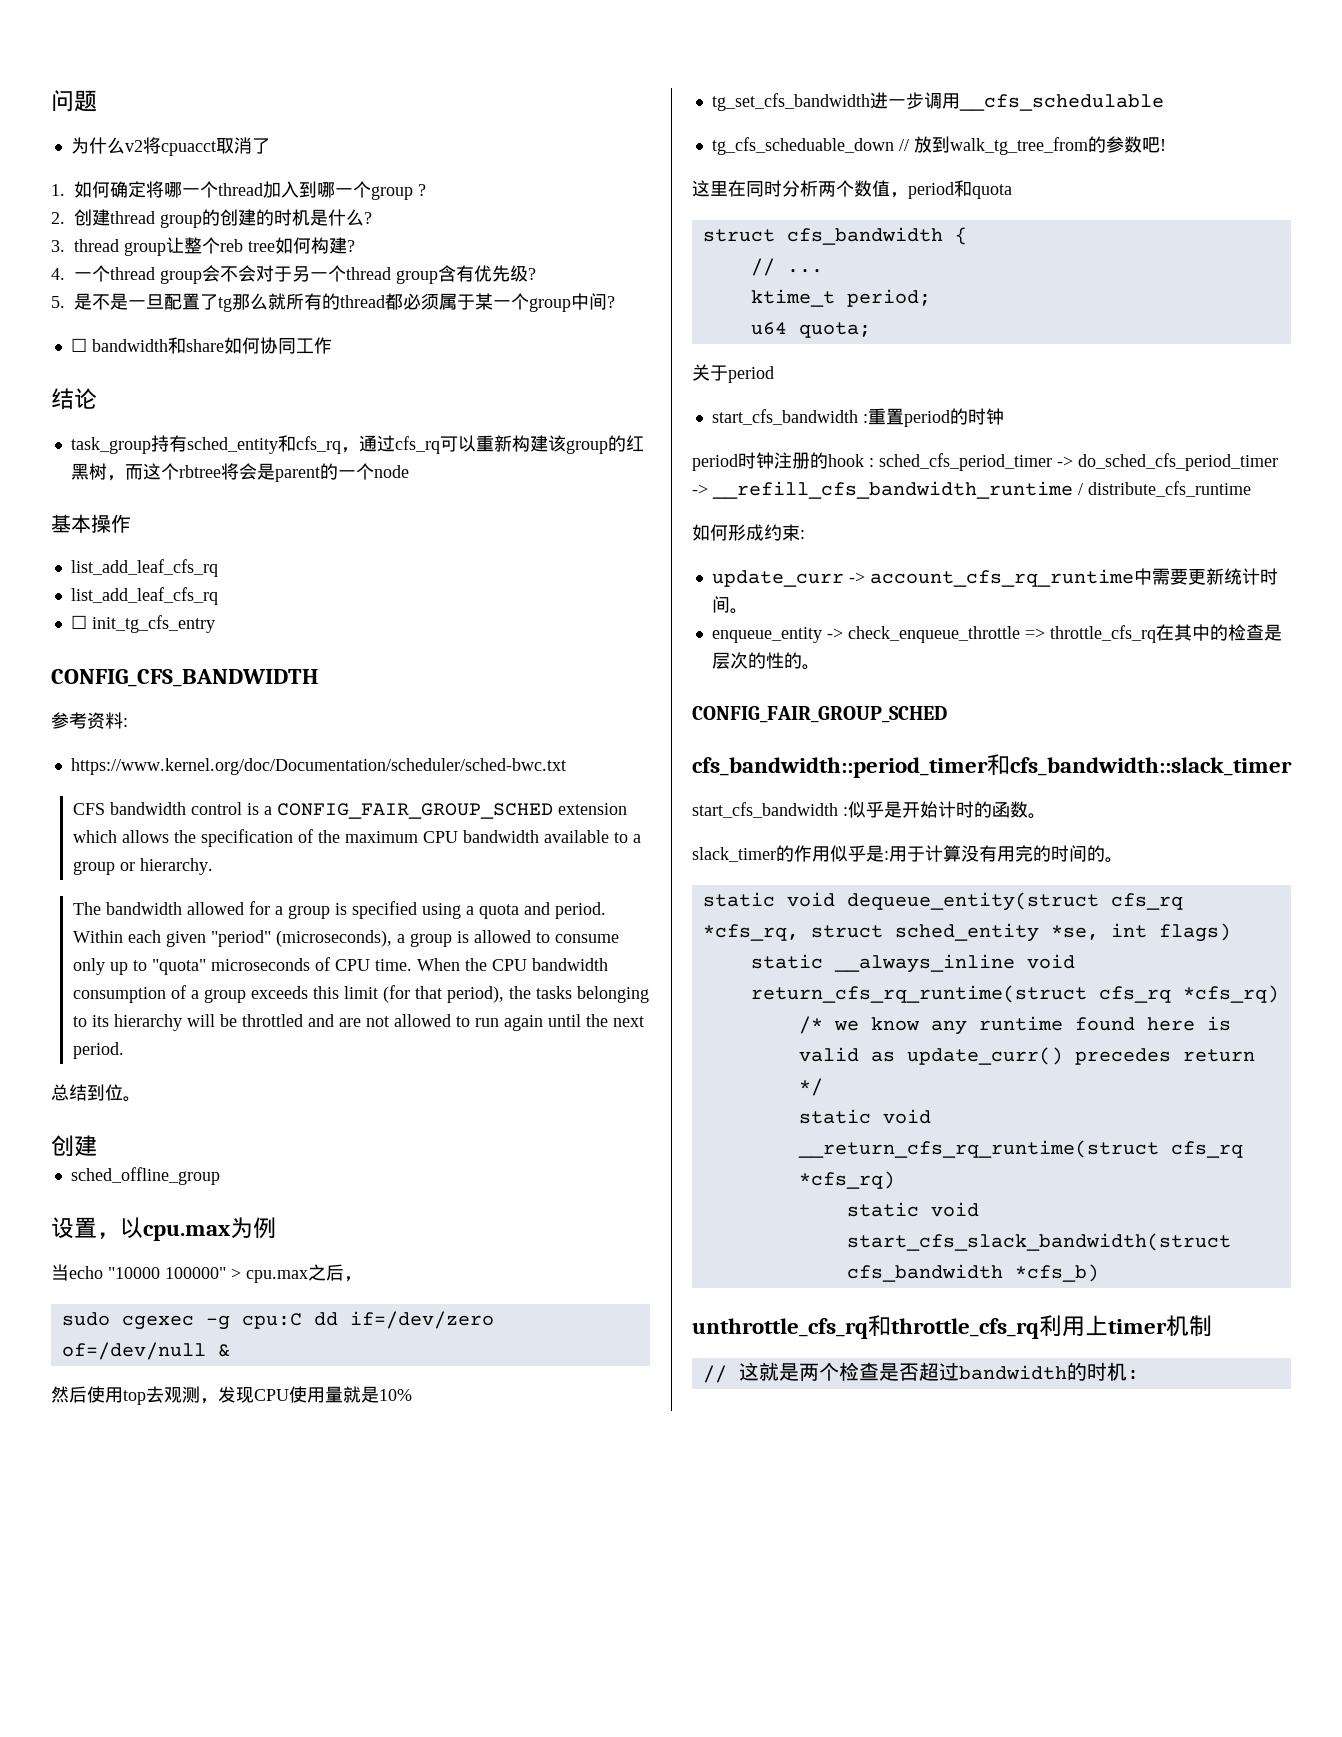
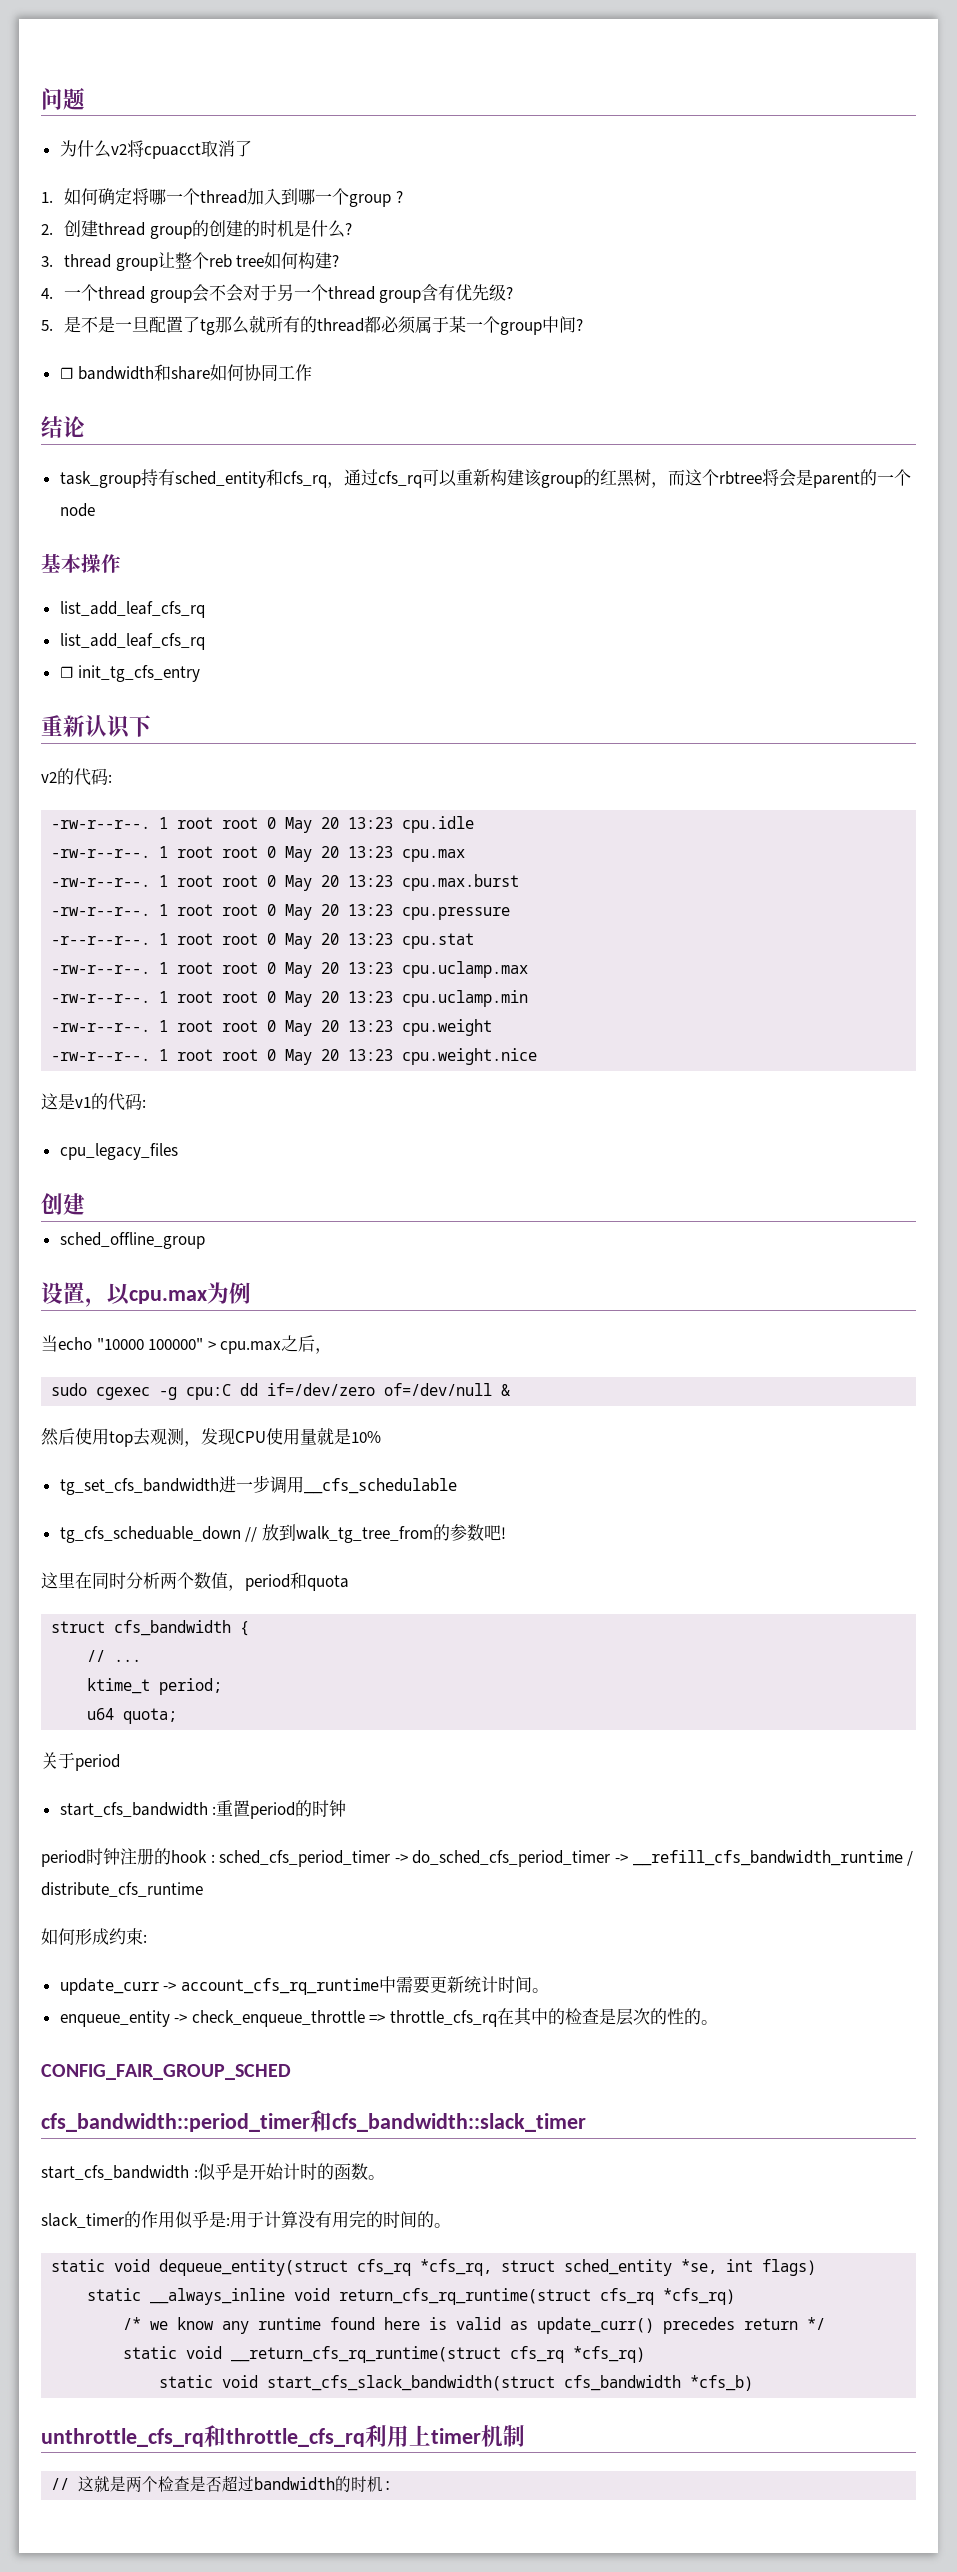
- CONFIG_CFS_BANDWIDTH
- 参考资料:
- https://www.kernel.org/doc/Documentation/scheduler/sched-bwc.txt
- CFS bandwidth control is a CONFIG_FAIR_GROUP_SCHED extension which allows the specification of the maximum CPU bandwidth available to a group or hierarchy.
- The bandwidth allowed for a group is specified using a quota and period. Within each given "period" (microseconds), a group is allowed to consume only up to "quota" microseconds of CPU time. When the CPU bandwidth consumption of a group exceeds this limit (for that period), the tasks belonging to its hierarchy will be throttled and are not allowed to run again until the next period.
- 总结到位。
+ 重新认识下
+ v2的代码:
+ -rw-r--r--. 1 root root 0 May 20 13:23 cpu.idle
+ -rw-r--r--. 1 root root 0 May 20 13:23 cpu.max
+ -rw-r--r--. 1 root root 0 May 20 13:23 cpu.max.burst
+ -rw-r--r--. 1 root root 0 May 20 13:23 cpu.pressure
+ -r--r--r--. 1 root root 0 May 20 13:23 cpu.stat
+ -rw-r--r--. 1 root root 0 May 20 13:23 cpu.uclamp.max
+ -rw-r--r--. 1 root root 0 May 20 13:23 cpu.uclamp.min
+ -rw-r--r--. 1 root root 0 May 20 13:23 cpu.weight
+ -rw-r--r--. 1 root root 0 May 20 13:23 cpu.weight.nice
+ 这是v1的代码:
+ cpu_legacy_files

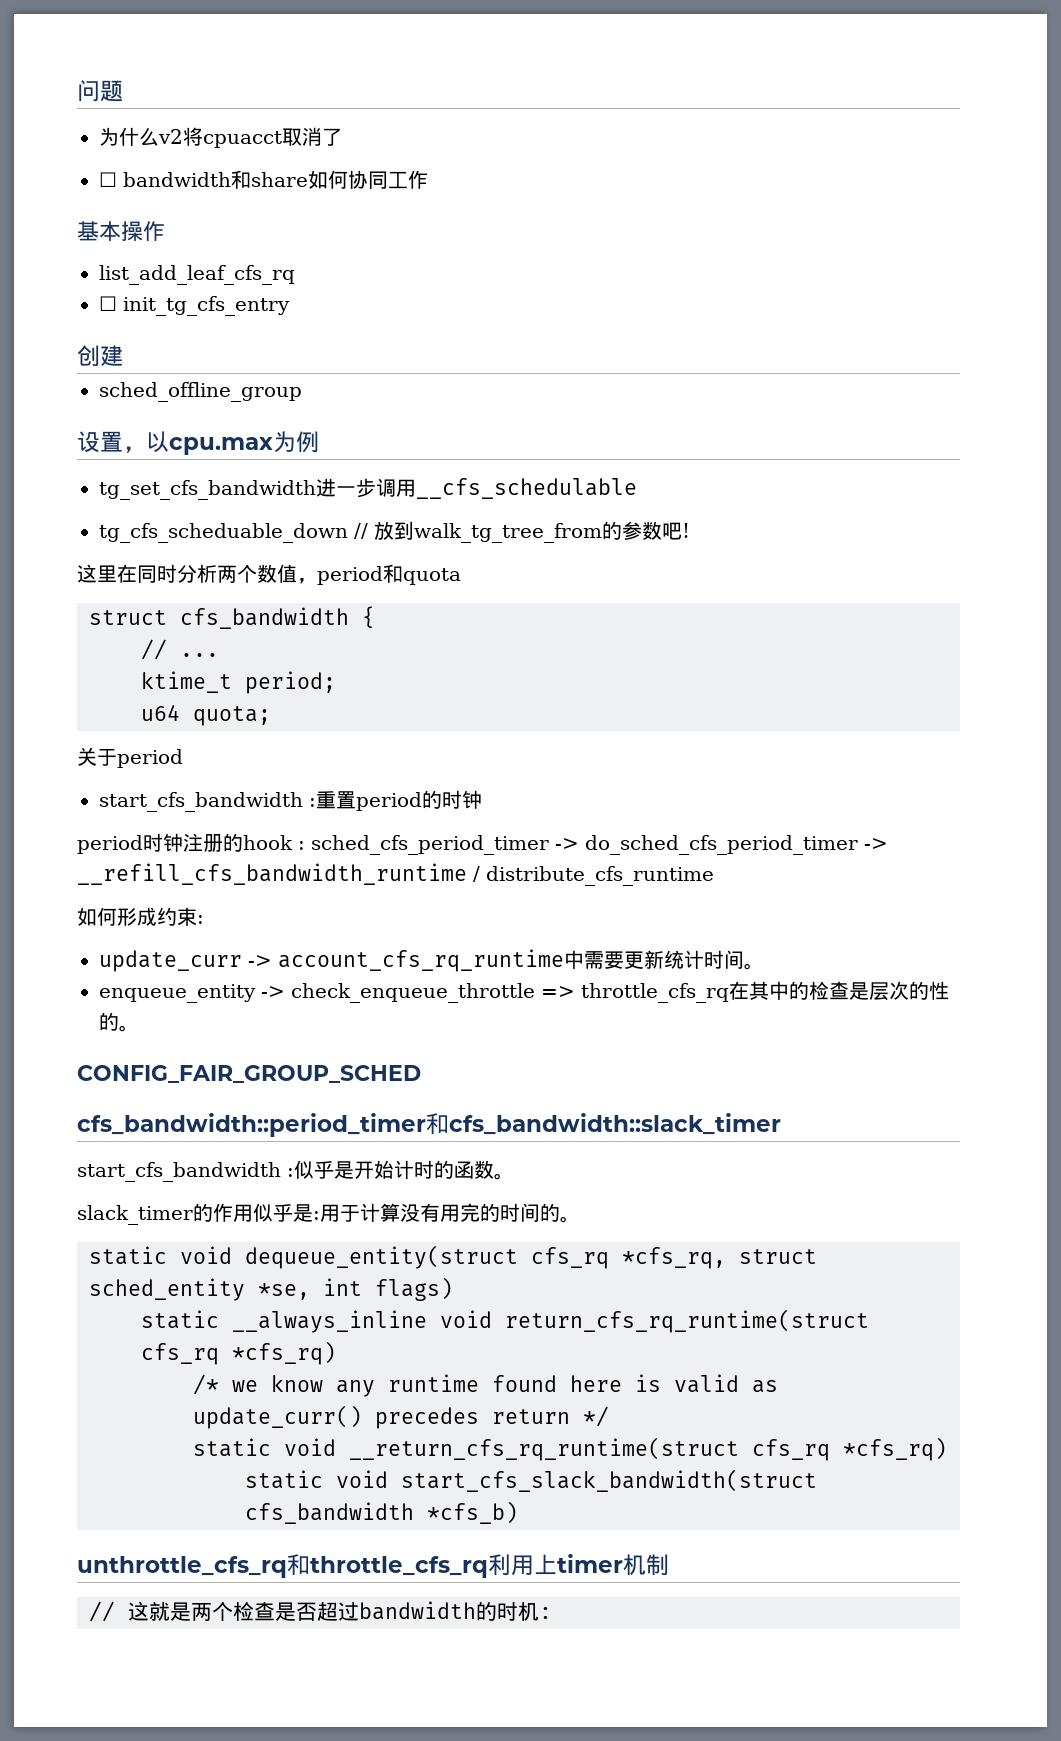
- 1.如何确定将哪一个thread加入到哪一个group ?
- 2.创建thread group的创建的时机是什么?
- 3. thread group让整个reb tree如何构建?
- 4.一个thread group会不会对于另一个thread group含有优先级?
- 5.是不是一旦配置了tg那么就所有的thread都必须属于某一个group中间?
- 结论
- task_group持有sched_entity和cfs_rq，通过cfs_rq可以重新构建该group的红黑树，而这个rbtree将会是parent的一个node
  基本操作
- list_add_leaf_cfs_rq
- 重新认识下
- v2的代码:
- -rw-r--r--. 1 root root 0 May 20 13:23 cpu.idle
- -rw-r--r--. 1 root root 0 May 20 13:23 cpu.max
- -rw-r--r--. 1 root root 0 May 20 13:23 cpu.max.burst
- -rw-r--r--. 1 root root 0 May 20 13:23 cpu.pressure
- -r--r--r--. 1 root root 0 May 20 13:23 cpu.stat
- -rw-r--r--. 1 root root 0 May 20 13:23 cpu.uclamp.max
- -rw-r--r--. 1 root root 0 May 20 13:23 cpu.uclamp.min
- -rw-r--r--. 1 root root 0 May 20 13:23 cpu.weight
- -rw-r--r--. 1 root root 0 May 20 13:23 cpu.weight.nice
- 这是v1的代码:
- cpu_legacy_files
- 当echo "10000 100000" > cpu.max之后，
- sudo cgexec -g cpu:C dd if=/dev/zero of=/dev/null &
- 然后使用top去观测，发现CPU使用量就是10%

